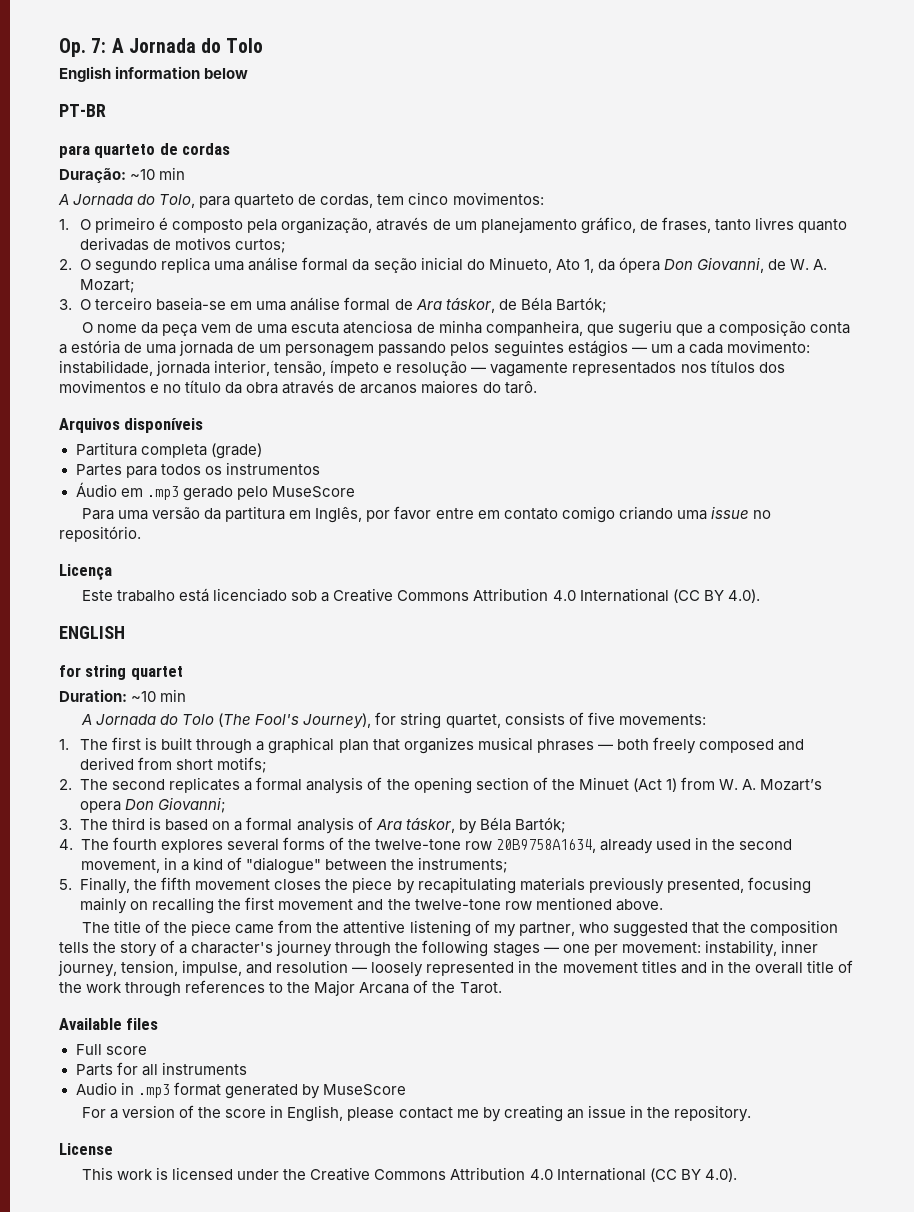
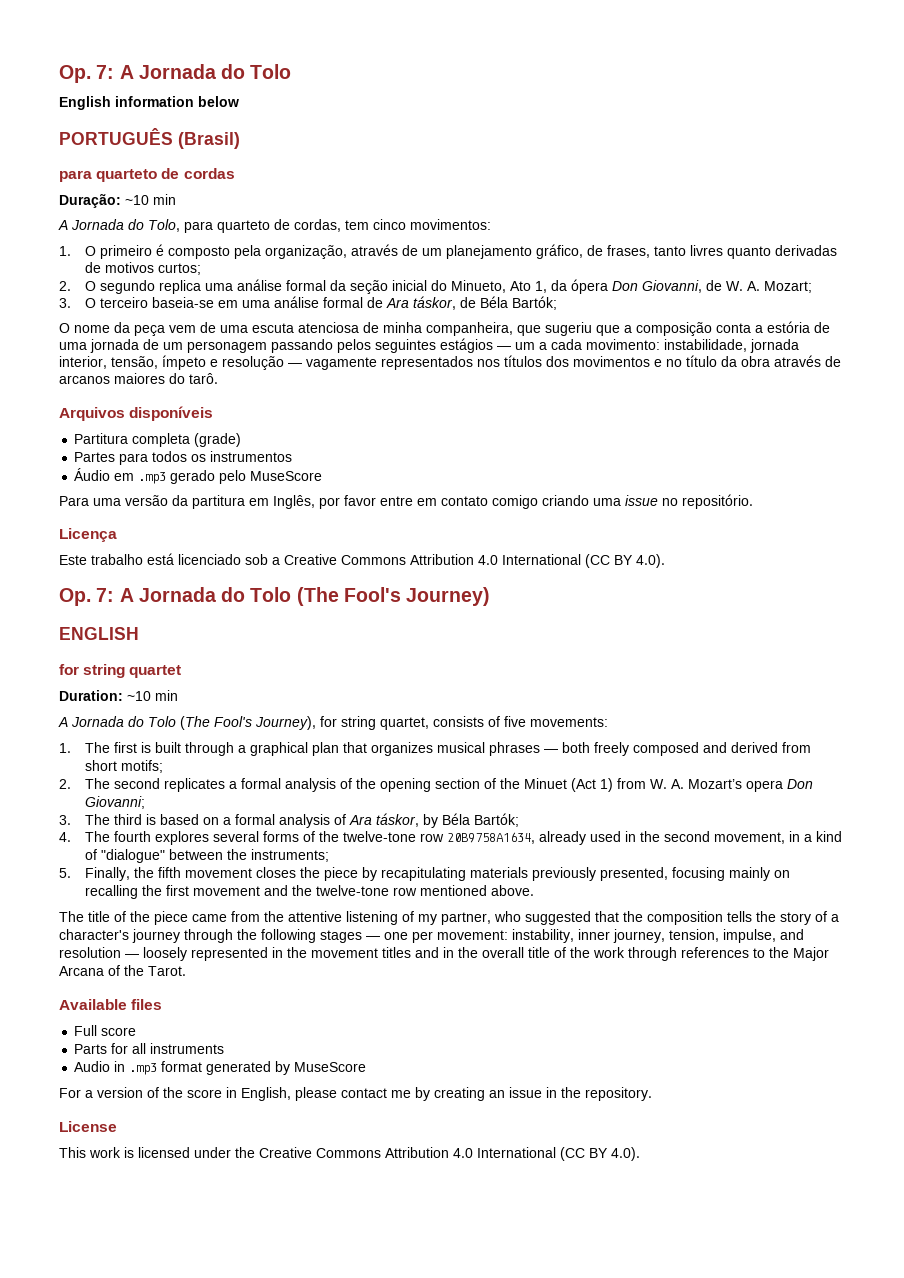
- PT-BR
+ PORTUGUÊS (Brasil)
+ Op. 7: A Jornada do Tolo (The Fool's Journey)

